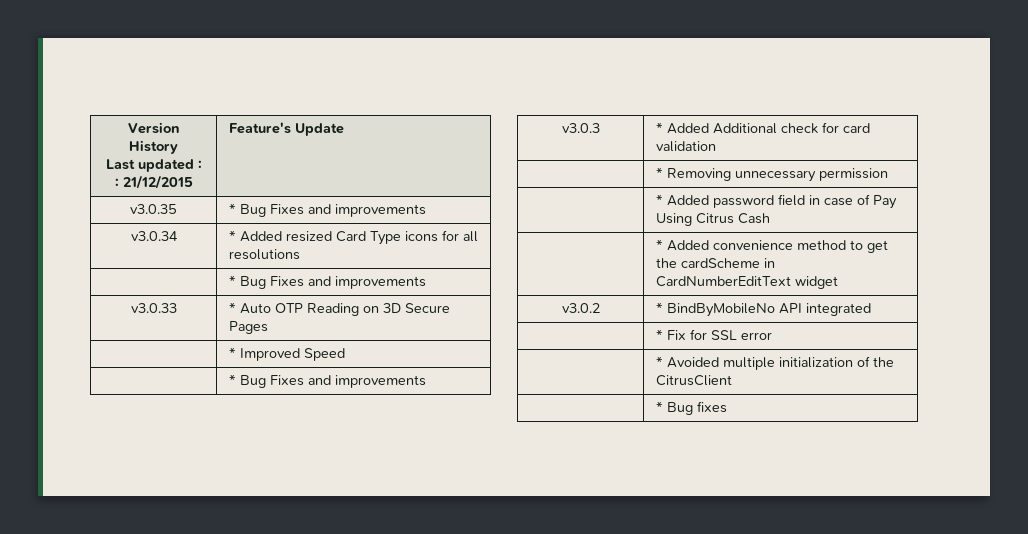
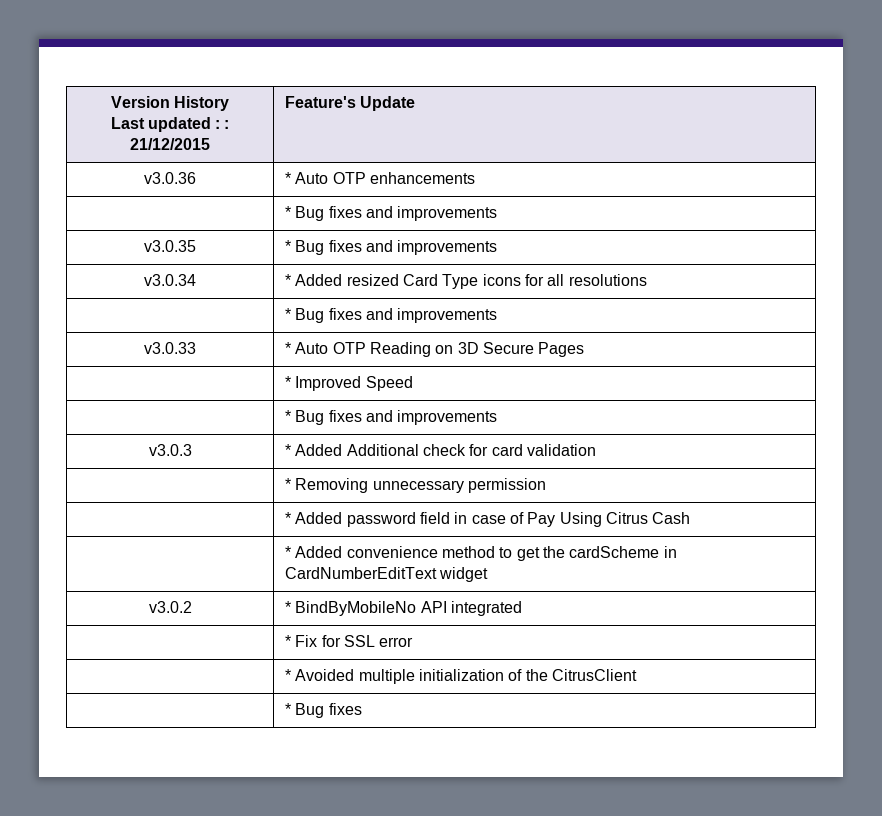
+ v3.0.36 | * Auto OTP enhancements
+ | * Bug fixes and improvements
- v3.0.35 | * Bug Fixes and improvements
+ v3.0.35 | * Bug fixes and improvements
  v3.0.34 | * Added resized Card Type icons for all resolutions
- | * Bug Fixes and improvements
+ | * Bug fixes and improvements
  | * Improved Speed
- | * Bug Fixes and improvements
+ | * Bug fixes and improvements

